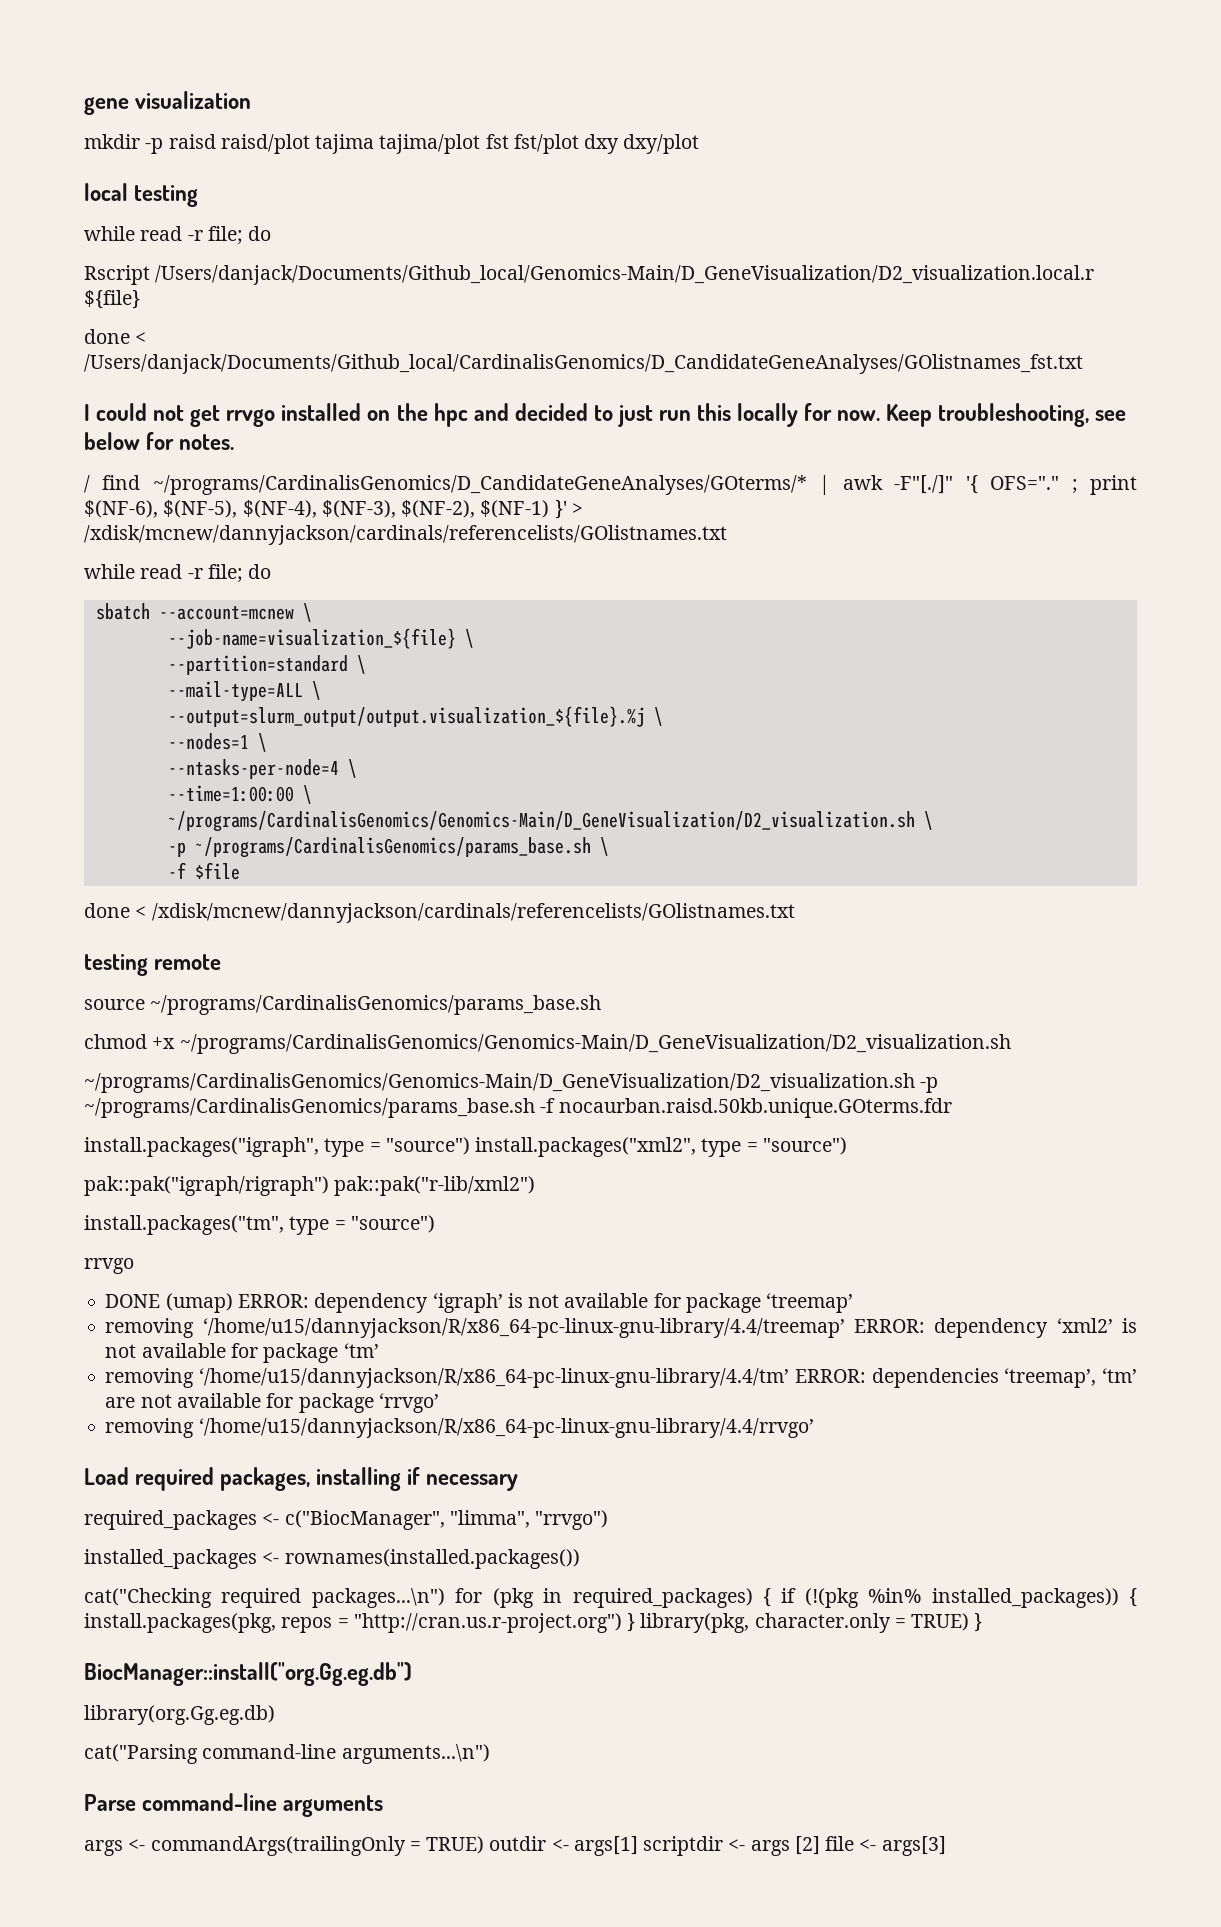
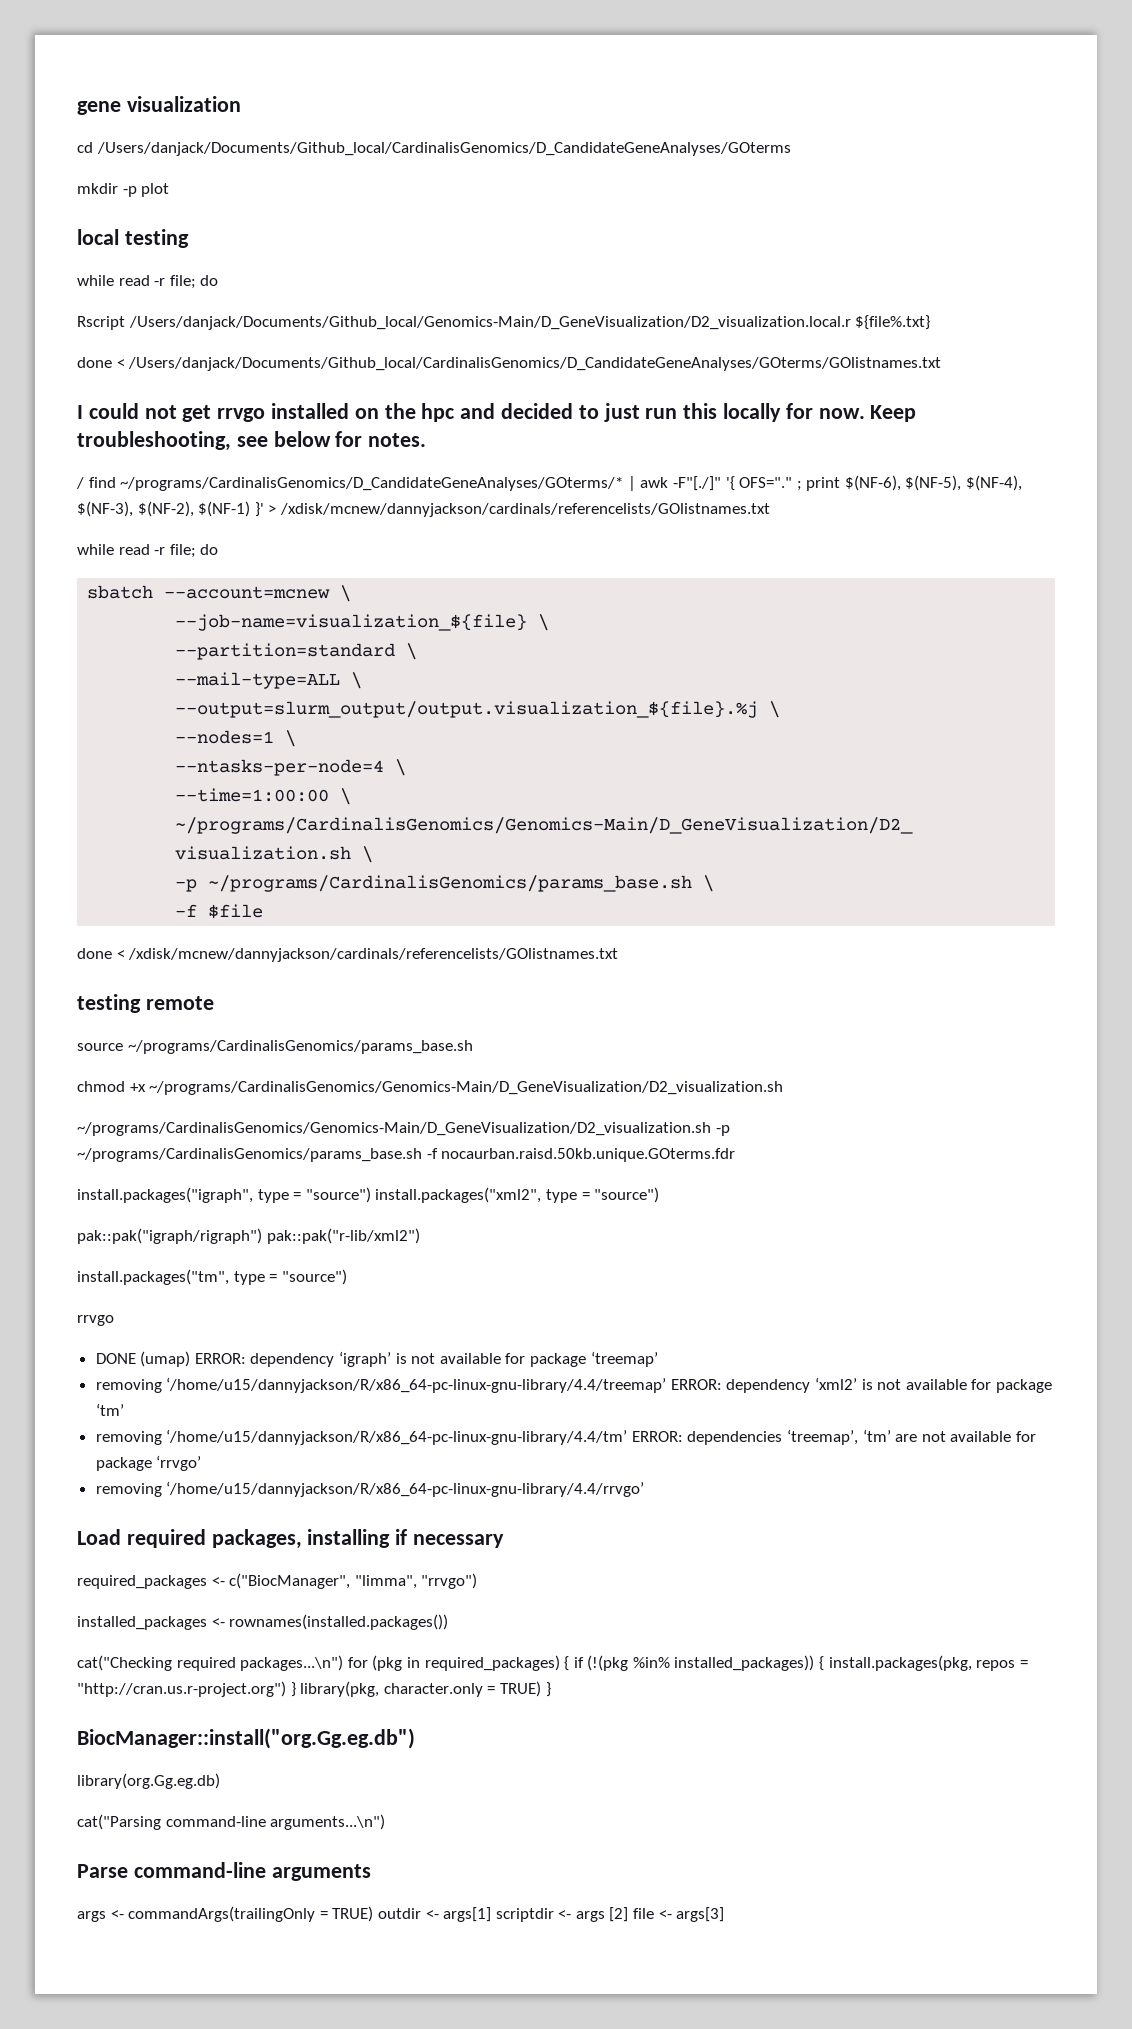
+ cd /Users/danjack/Documents/Github_local/CardinalisGenomics/D_CandidateGeneAnalyses/GOterms
- mkdir -p raisd raisd/plot tajima tajima/plot fst fst/plot dxy dxy/plot
+ mkdir -p plot
- Rscript /Users/danjack/Documents/Github_local/Genomics-Main/D_GeneVisualization/D2_visualization.local.r ${file}
- done < /Users/danjack/Documents/Github_local/CardinalisGenomics/D_CandidateGeneAnalyses/GOlistnames_fst.txt
+ Rscript /Users/danjack/Documents/Github_local/Genomics-Main/D_GeneVisualization/D2_visualization.local.r ${file%.txt}
+ done < /Users/danjack/Documents/Github_local/CardinalisGenomics/D_CandidateGeneAnalyses/GOterms/GOlistnames.txt

